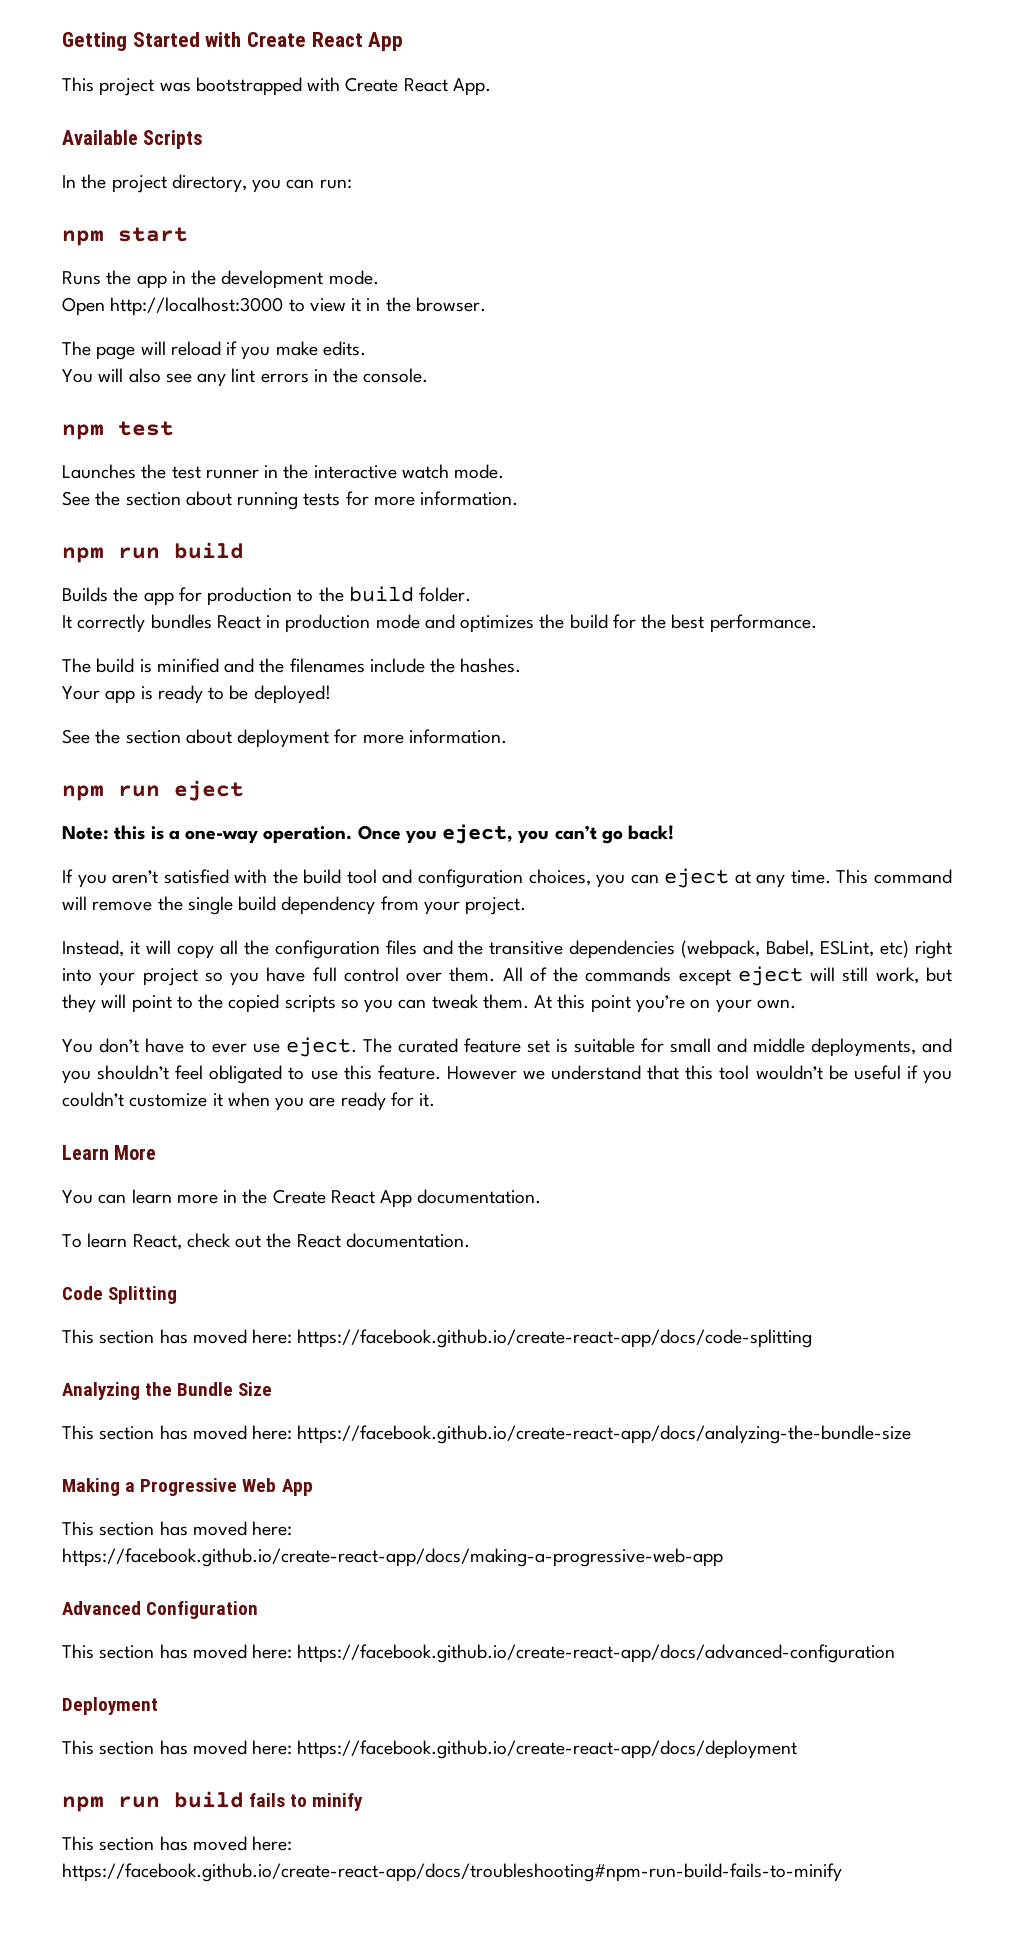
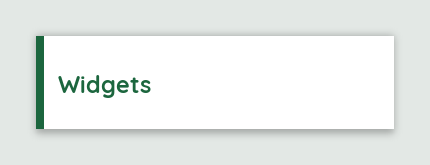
- Getting Started with Create React App
- This project was bootstrapped with Create React App.
- Available Scripts
- In the project directory, you can run:
- npm start
- Runs the app in the development mode.
- Open http://localhost:3000 to view it in the browser.
- The page will reload if you make edits.
- You will also see any lint errors in the console.
- npm test
- Launches the test runner in the interactive watch mode.
- See the section about running tests for more information.
- npm run build
- Builds the app for production to the build folder.
- It correctly bundles React in production mode and optimizes the build for the best performance.
- The build is minified and the filenames include the hashes.
- Your app is ready to be deployed!
- See the section about deployment for more information.
- npm run eject
- Note: this is a one-way operation. Once you eject, you can’t go back!
- If you aren’t satisfied with the build tool and configuration choices, you can eject at any time. This command will remove the single build dependency from your project.
- Instead, it will copy all the configuration files and the transitive dependencies (webpack, Babel, ESLint, etc) right into your project so you have full control over them. All of the commands except eject will still work, but they will point to the copied scripts so you can tweak them. At this point you’re on your own.
- You don’t have to ever use eject. The curated feature set is suitable for small and middle deployments, and you shouldn’t feel obligated to use this feature. However we understand that this tool wouldn’t be useful if you couldn’t customize it when you are ready for it.
- Learn More
- You can learn more in the Create React App documentation.
- To learn React, check out the React documentation.
- Code Splitting
- This section has moved here: https://facebook.github.io/create-react-app/docs/code-splitting
- Analyzing the Bundle Size
- This section has moved here: https://facebook.github.io/create-react-app/docs/analyzing-the-bundle-size
- Making a Progressive Web App
- This section has moved here: https://facebook.github.io/create-react-app/docs/making-a-progressive-web-app
- Advanced Configuration
- This section has moved here: https://facebook.github.io/create-react-app/docs/advanced-configuration
- Deployment
- This section has moved here: https://facebook.github.io/create-react-app/docs/deployment
- npm run build fails to minify
- This section has moved here: https://facebook.github.io/create-react-app/docs/troubleshooting#npm-run-build-fails-to-minify
+ Widgets

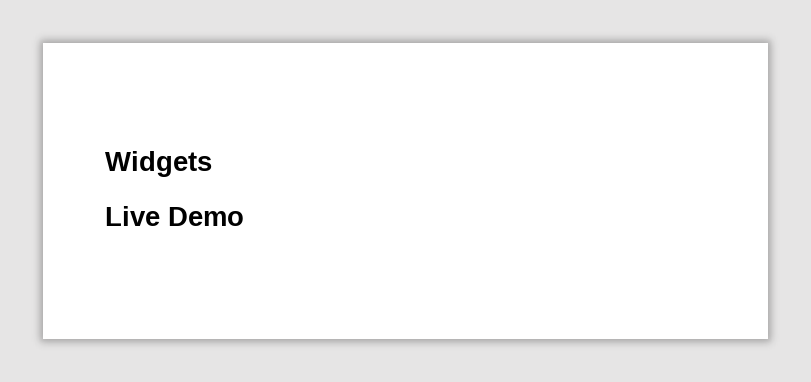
+ Live Demo

